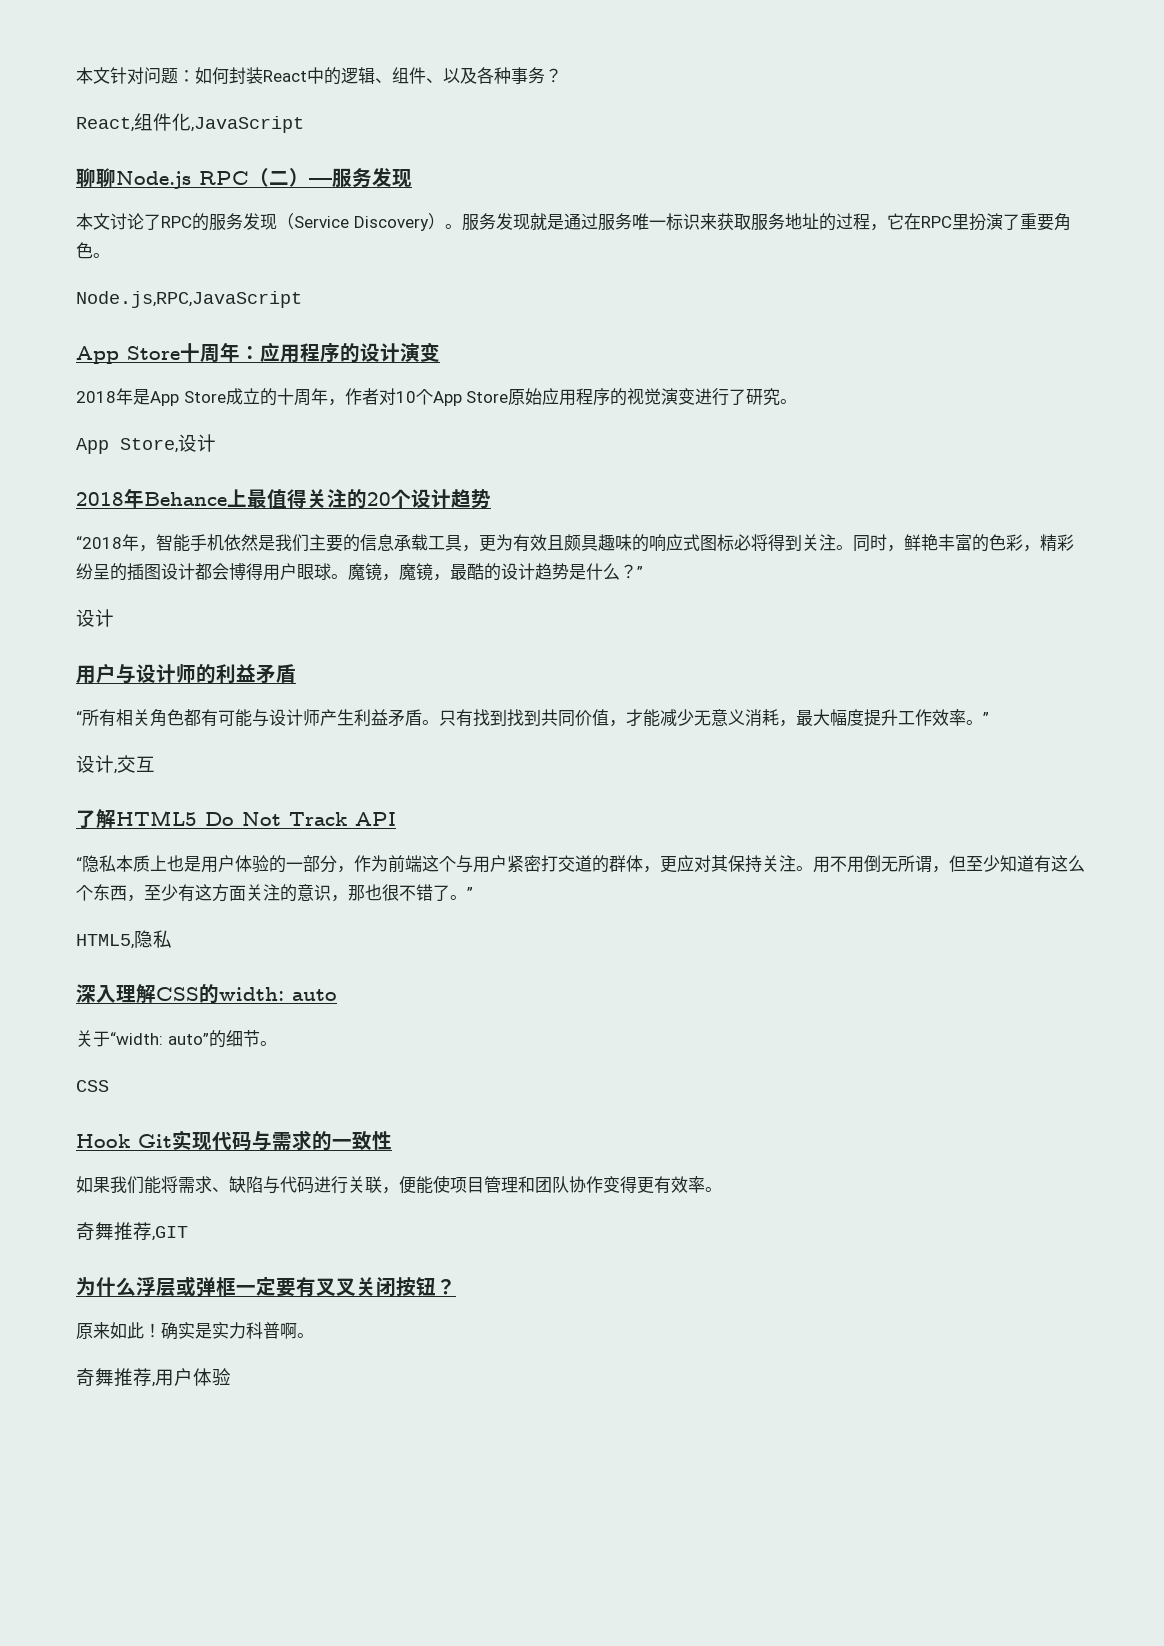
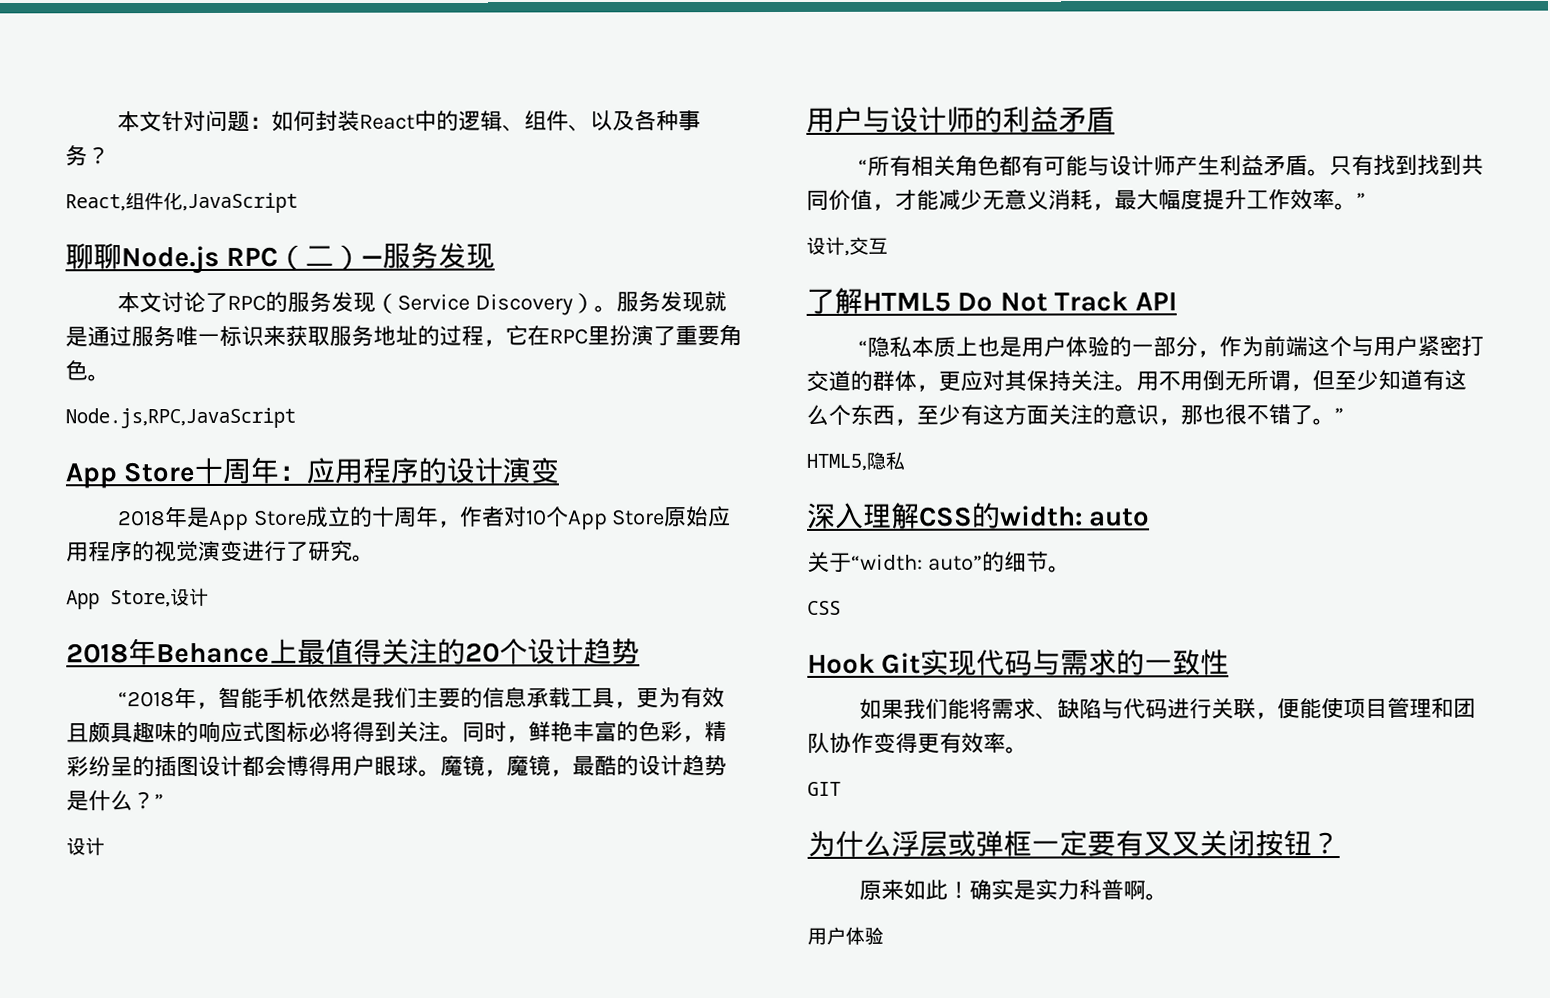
- 奇舞推荐,GIT
+ GIT
  确实是实力科普啊。
- 奇舞推荐,用户体验
+ 用户体验

